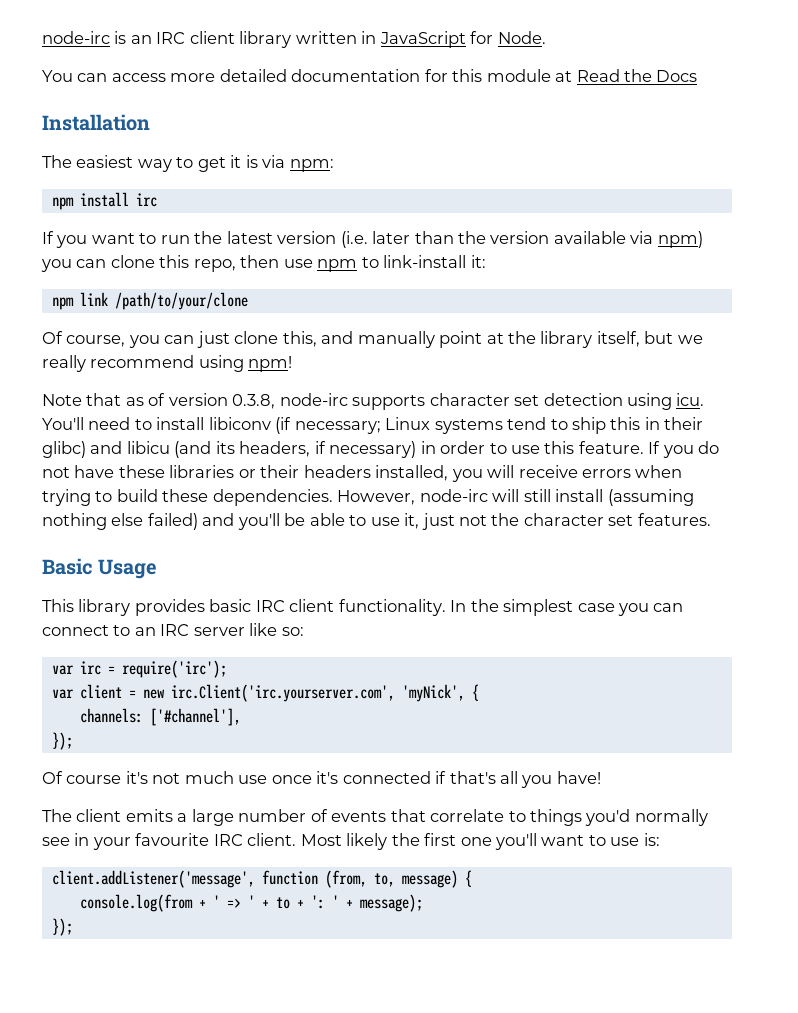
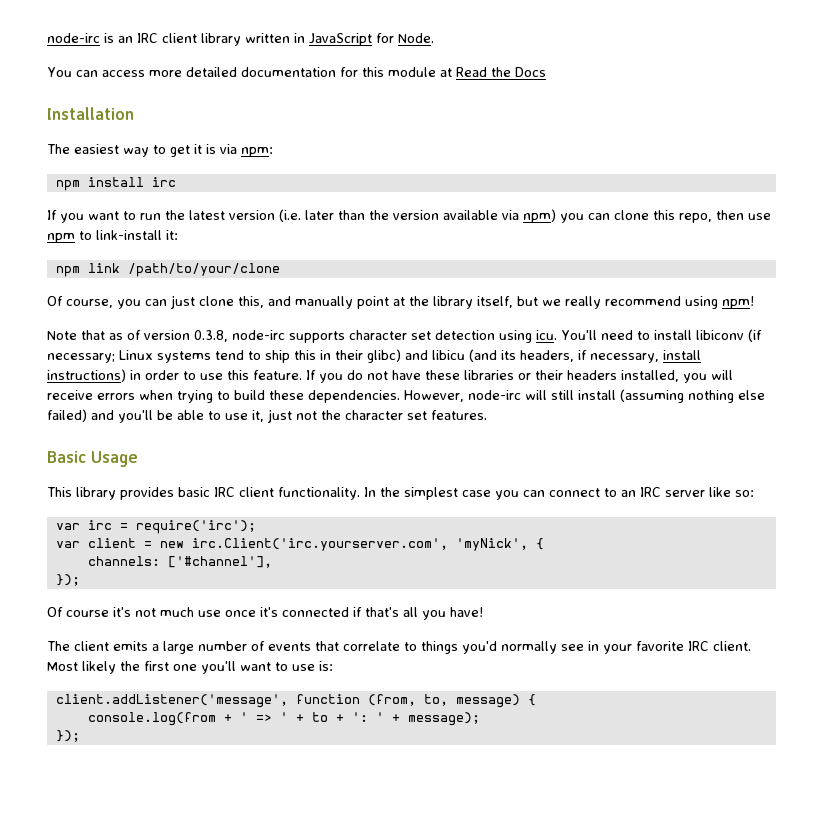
- You'll need to install libiconv (if necessary; Linux systems tend to ship this in their glibc) and libicu (and its headers, if necessary) in order to use this feature.
+ You'll need to install libiconv (if necessary; Linux systems tend to ship this in their glibc) and libicu (and its headers, if necessary, install instructions) in order to use this feature.
- The client emits a large number of events that correlate to things you'd normally see in your favourite IRC client.
+ The client emits a large number of events that correlate to things you'd normally see in your favorite IRC client.

